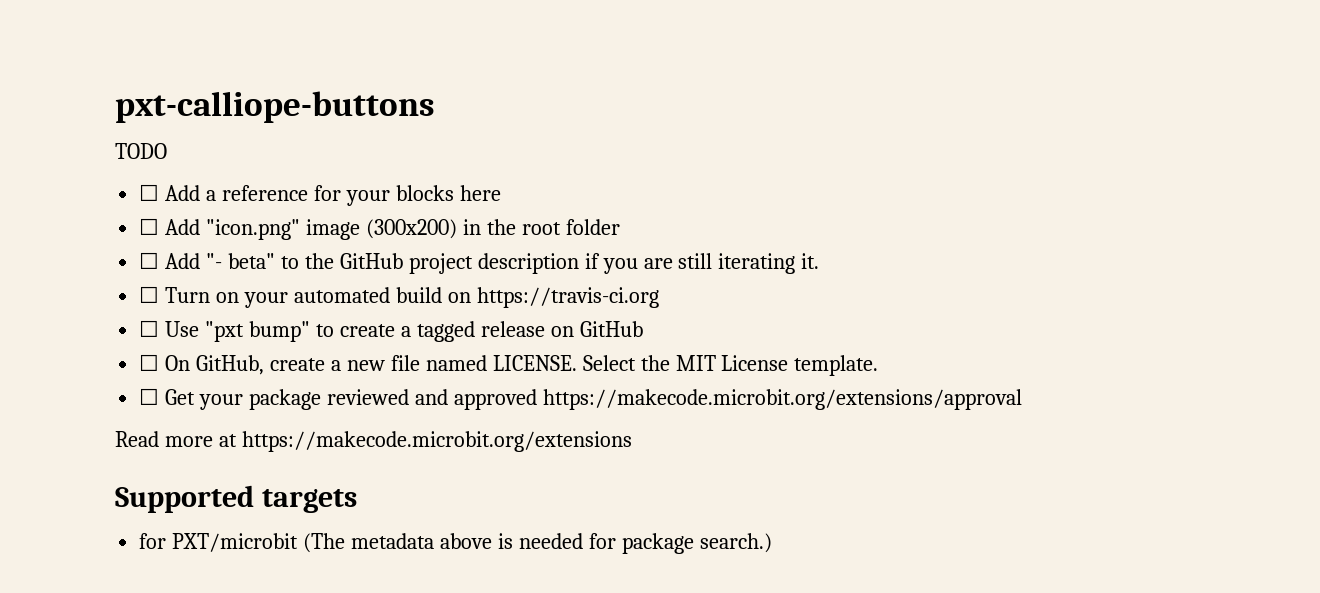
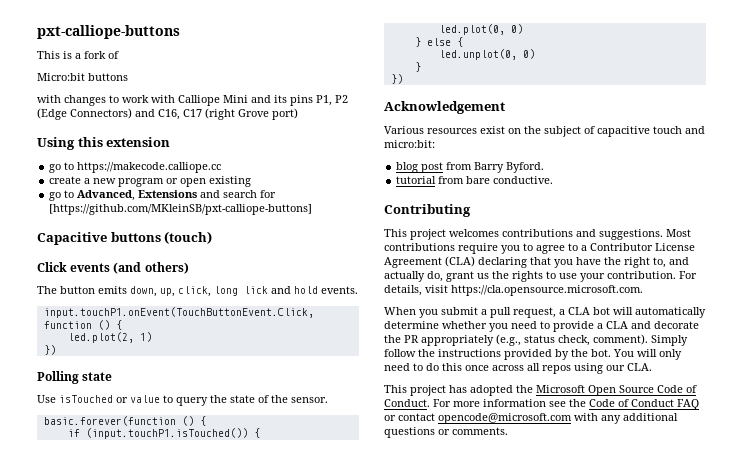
- TODO
- ☐ Add a reference for your blocks here
- ☐ Add "icon.png" image (300x200) in the root folder
- ☐ Add "- beta" to the GitHub project description if you are still iterating it.
- ☐ Turn on your automated build on https://travis-ci.org
- ☐ Use "pxt bump" to create a tagged release on GitHub
- ☐ On GitHub, create a new file named LICENSE. Select the MIT License template.
- ☐ Get your package reviewed and approved https://makecode.microbit.org/extensions/approval
- Read more at https://makecode.microbit.org/extensions
- Supported targets
- for PXT/microbit (The metadata above is needed for package search.)
+ This is a fork of
+ Micro:bit buttons
+ with changes to work with Calliope Mini and its pins P1, P2 (Edge Connectors) and C16, C17 (right Grove port)
+ Using this extension
+ go to https://makecode.calliope.cc
+ create a new program or open existing
+ go to Advanced, Extensions and search for [https://github.com/MKleinSB/pxt-calliope-buttons]
+ Capacitive buttons (touch)
+ Click events (and others)
+ The button emits down, up, click, long lick and hold events.
+ input.touchP1.onEvent(TouchButtonEvent.Click, function () {
+ led.plot(2, 1)
+ })
+ Polling state
+ Use isTouched or value to query the state of the sensor.
+ basic.forever(function () {
+ if (input.touchP1.isTouched()) {
+ led.plot(0, 0)
+ } else {
+ led.unplot(0, 0)
+ }
+ })
+ Acknowledgement
+ Various resources exist on the subject of capacitive touch and micro:bit:
+ blog post from Barry Byford.
+ tutorial from bare conductive.
+ Contributing
+ This project welcomes contributions and suggestions. Most contributions require you to agree to a Contributor License Agreement (CLA) declaring that you have the right to, and actually do, grant us the rights to use your contribution. For details, visit https://cla.opensource.microsoft.com.
+ When you submit a pull request, a CLA bot will automatically determine whether you need to provide a CLA and decorate the PR appropriately (e.g., status check, comment). Simply follow the instructions provided by the bot. You will only need to do this once across all repos using our CLA.
+ This project has adopted the Microsoft Open Source Code of Conduct. For more information see the Code of Conduct FAQ or contact opencode@microsoft.com with any additional questions or comments.

